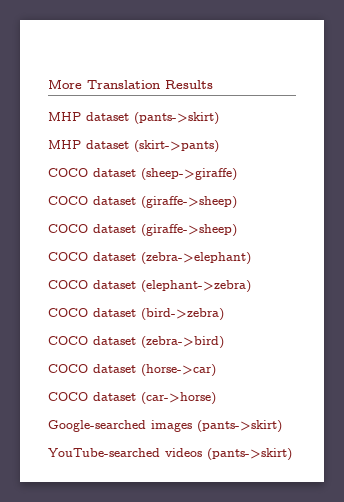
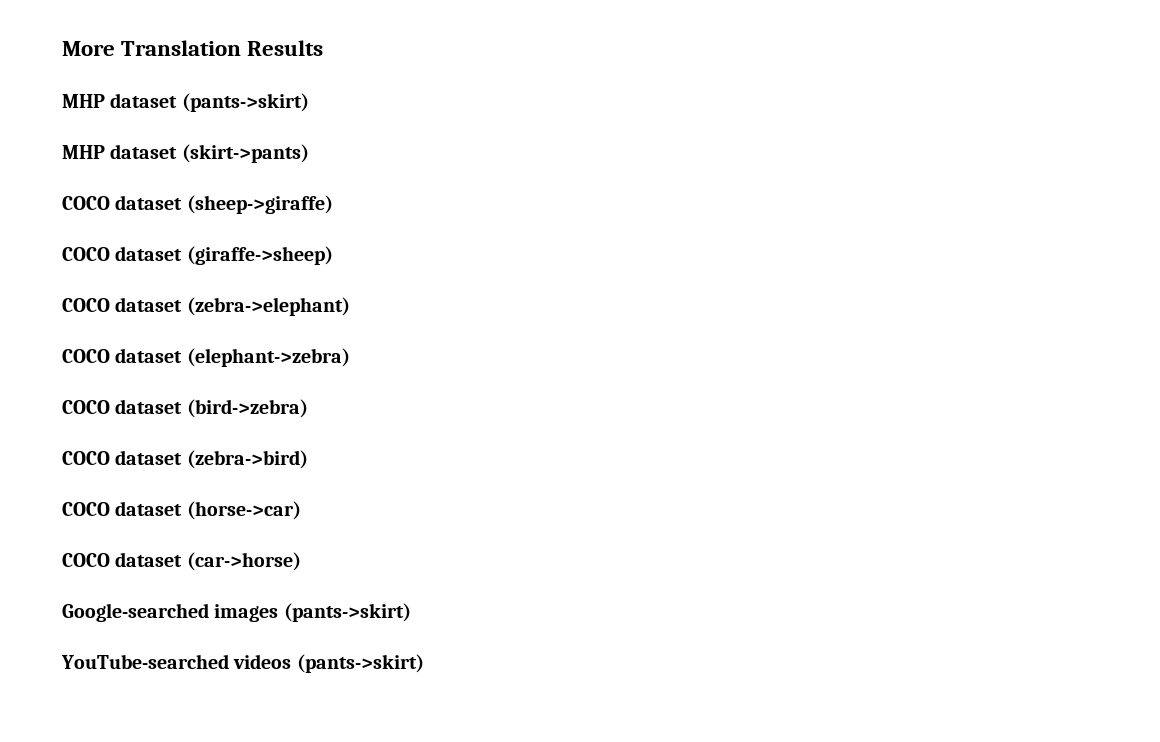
  COCO dataset (sheep->giraffe)
- COCO dataset (giraffe->sheep)

